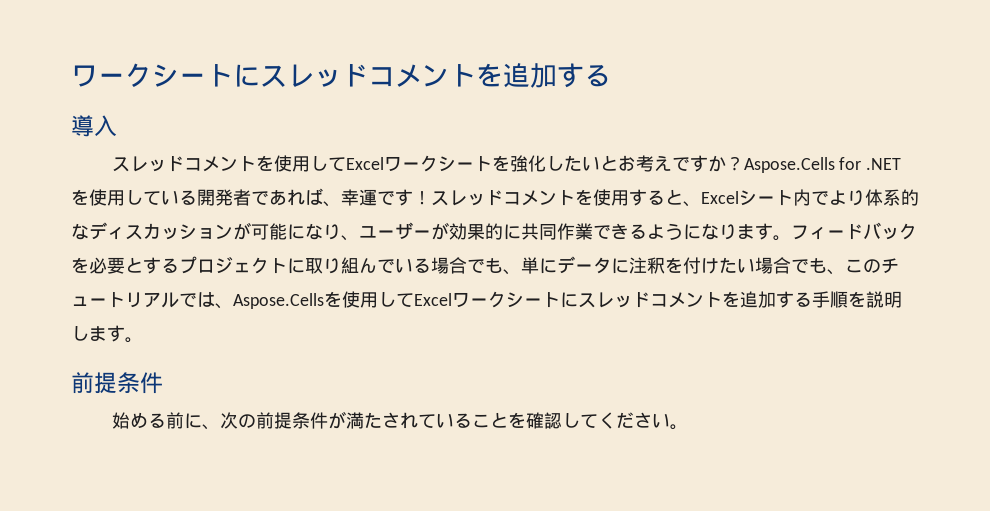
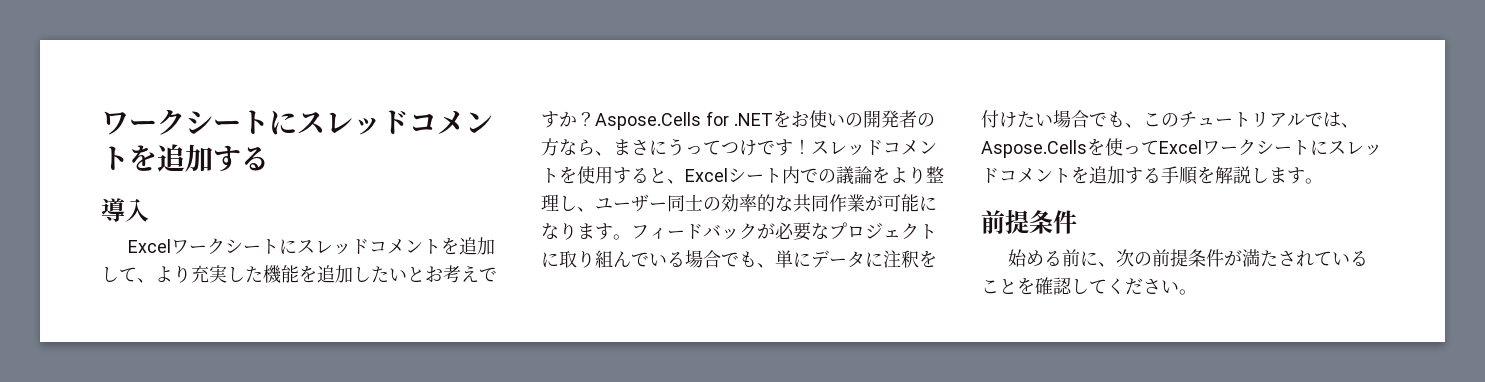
- スレッドコメントを使用してExcelワークシートを強化したいとお考えですか？
+ Excelワークシートにスレッドコメントを追加して、より充実した機能を追加したいとお考えですか？
- Aspose.Cells for .NETを使用している開発者であれば、幸運です！
+ Aspose.Cells for .NETをお使いの開発者の方なら、まさにうってつけです！
- スレッドコメントを使用すると、Excelシート内でより体系的なディスカッションが可能になり、ユーザーが効果的に共同作業できるようになります。
+ スレッドコメントを使用すると、Excelシート内での議論をより整理し、ユーザー同士の効率的な共同作業が可能になります。
- フィードバックを必要とするプロジェクトに取り組んでいる場合でも、単にデータに注釈を付けたい場合でも、このチュートリアルでは、Aspose.Cellsを使用してExcelワークシートにスレッドコメントを追加する手順を説明します。
+ フィードバックが必要なプロジェクトに取り組んでいる場合でも、単にデータに注釈を付けたい場合でも、このチュートリアルでは、Aspose.Cellsを使ってExcelワークシートにスレッドコメントを追加する手順を解説します。

